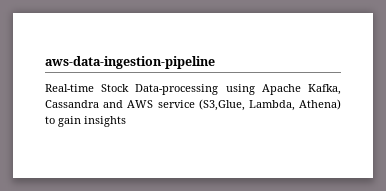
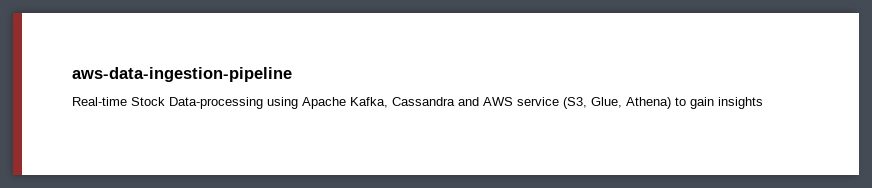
- Real-time Stock Data-processing using Apache Kafka, Cassandra and AWS service (S3,Glue, Lambda, Athena) to gain insights
+ Real-time Stock Data-processing using Apache Kafka, Cassandra and AWS service (S3, Glue, Athena) to gain insights

